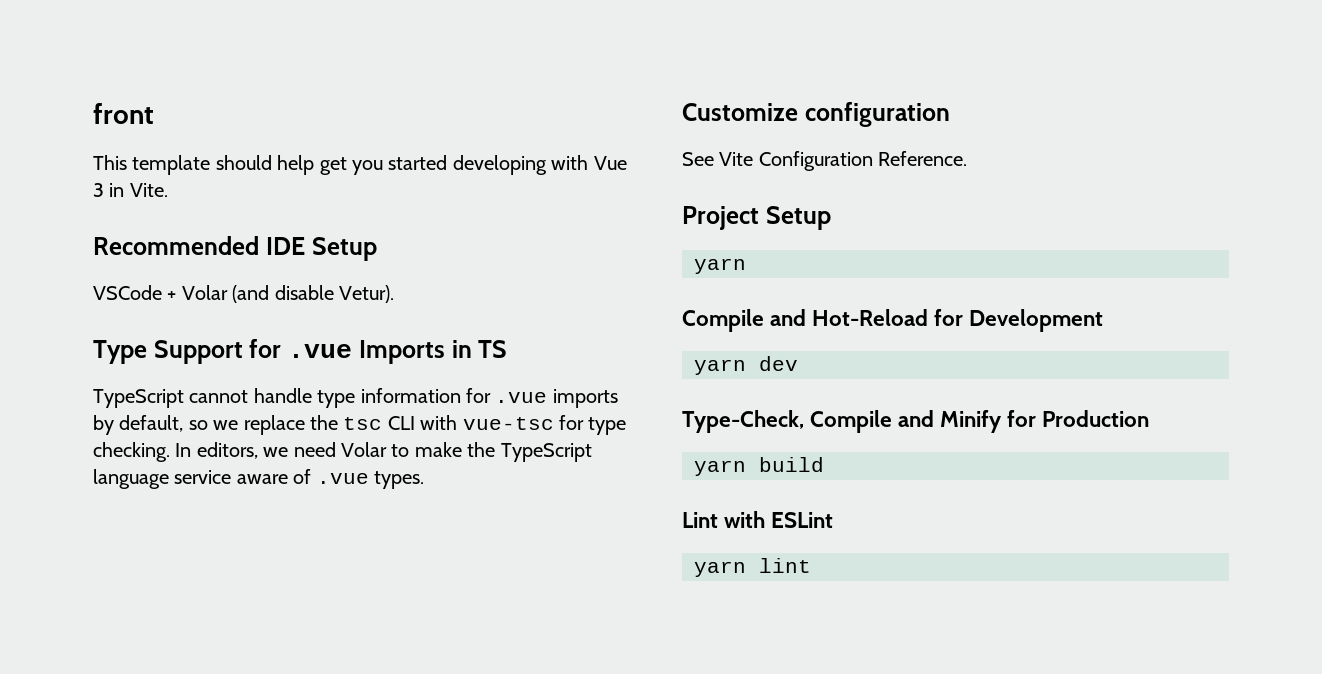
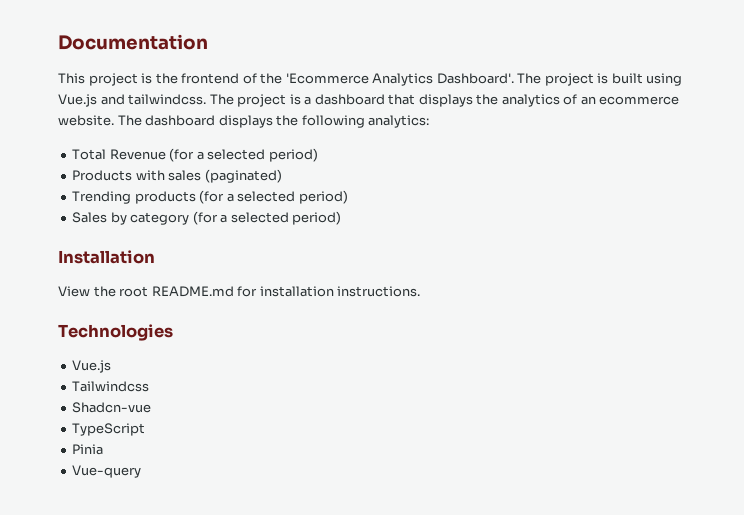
- front
+ Documentation
- This template should help get you started developing with Vue 3 in Vite.
- Recommended IDE Setup
- VSCode + Volar (and disable Vetur).
- Type Support for .vue Imports in TS
- TypeScript cannot handle type information for .vue imports by default, so we replace the tsc CLI with vue-tsc for type checking. In editors, we need Volar to make the TypeScript language service aware of .vue types.
- Customize configuration
- See Vite Configuration Reference.
- Project Setup
- yarn
- Compile and Hot-Reload for Development
- yarn dev
- Type-Check, Compile and Minify for Production
- yarn build
- Lint with ESLint
- yarn lint
+ This project is the frontend of the 'Ecommerce Analytics Dashboard'. The project is built using Vue.js and tailwindcss. The project is a dashboard that displays the analytics of an ecommerce website. The dashboard displays the following analytics:
+ Total Revenue (for a selected period)
+ Products with sales (paginated)
+ Trending products (for a selected period)
+ Sales by category (for a selected period)
+ Installation
+ View the root README.md for installation instructions.
+ Technologies
+ Vue.js
+ Tailwindcss
+ Shadcn-vue
+ TypeScript
+ Pinia
+ Vue-query

